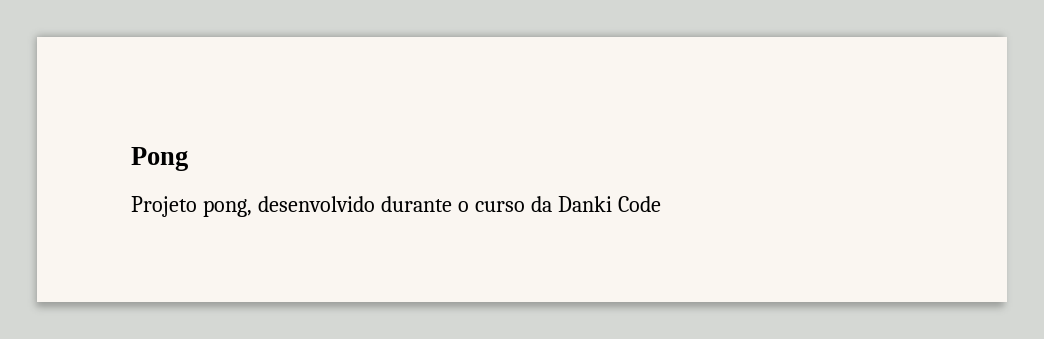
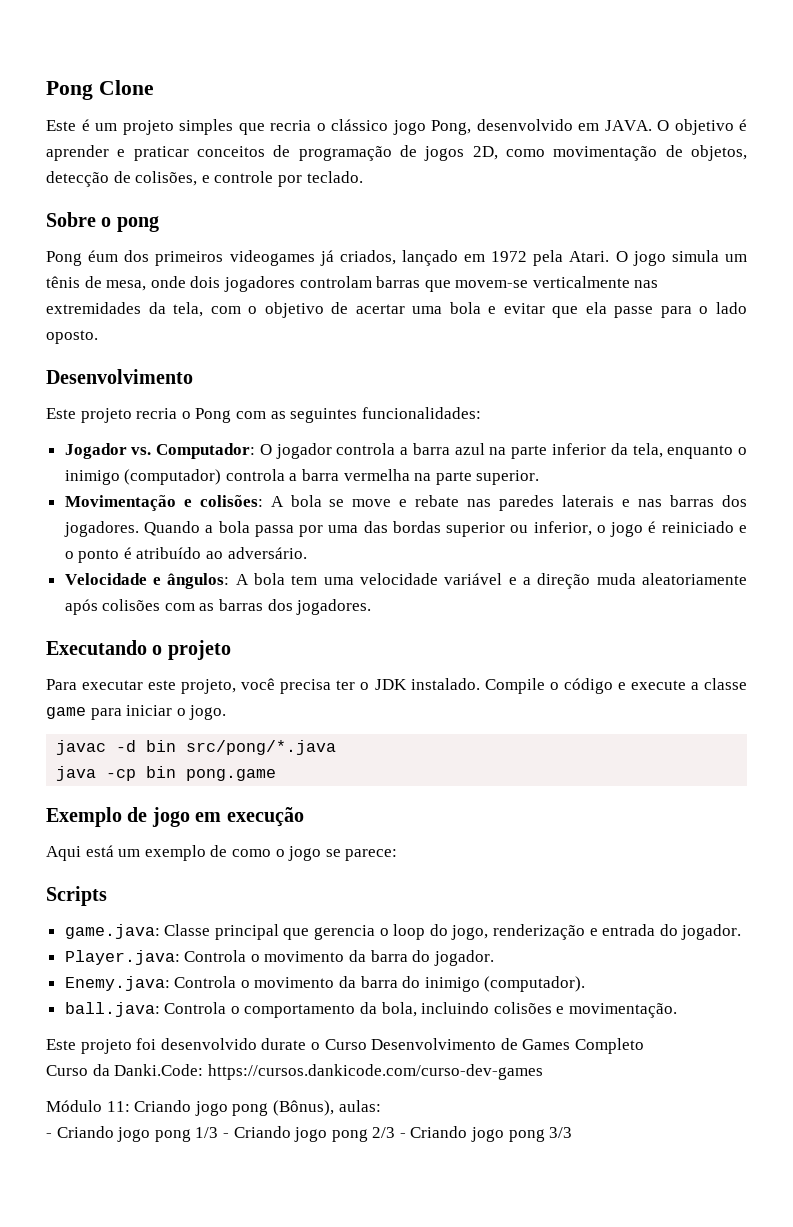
- Pong
- Projeto pong, desenvolvido durante o curso da Danki Code
+ Pong Clone
+ Este é um projeto simples que recria o clássico jogo Pong, desenvolvido em JAVA. O objetivo é aprender e praticar conceitos de programação de jogos 2D, como movimentação de objetos, detecção de colisões, e controle por teclado.
+ Sobre o pong
+ Pong éum dos primeiros videogames já criados, lançado em 1972 pela Atari. O jogo simula um tênis de mesa, onde dois jogadores controlam barras que movem-se verticalmente nas extremidades da tela, com o objetivo de acertar uma bola e evitar que ela passe para o lado oposto.
+ Desenvolvimento
+ Este projeto recria o Pong com as seguintes funcionalidades:
+ Jogador vs. Computador: O jogador controla a barra azul na parte inferior da tela, enquanto o inimigo (computador) controla a barra vermelha na parte superior.
+ Movimentação e colisões: A bola se move e rebate nas paredes laterais e nas barras dos jogadores. Quando a bola passa por uma das bordas superior ou inferior, o jogo é reiniciado e o ponto é atribuído ao adversário.
+ Velocidade e ângulos: A bola tem uma velocidade variável e a direção muda aleatoriamente após colisões com as barras dos jogadores.
+ Executando o projeto
+ Para executar este projeto, você precisa ter o JDK instalado. Compile o código e execute a classe game para iniciar o jogo.
+ javac -d bin src/pong/*.java
+ java -cp bin pong.game
+ Exemplo de jogo em execução
+ Aqui está um exemplo de como o jogo se parece:
+ Scripts
+ game.java: Classe principal que gerencia o loop do jogo, renderização e entrada do jogador.
+ Player.java: Controla o movimento da barra do jogador.
+ Enemy.java: Controla o movimento da barra do inimigo (computador).
+ ball.java: Controla o comportamento da bola, incluindo colisões e movimentação.
+ Este projeto foi desenvolvido durate o Curso Desenvolvimento de Games Completo
+ Curso da Danki.Code: https://cursos.dankicode.com/curso-dev-games
+ Módulo 11: Criando jogo pong (Bônus), aulas:
+ - Criando jogo pong 1/3 - Criando jogo pong 2/3 - Criando jogo pong 3/3

